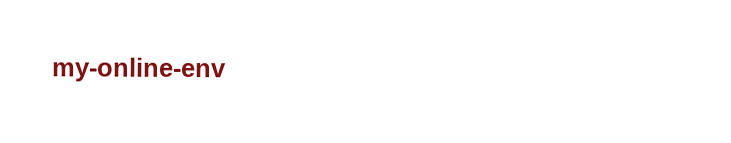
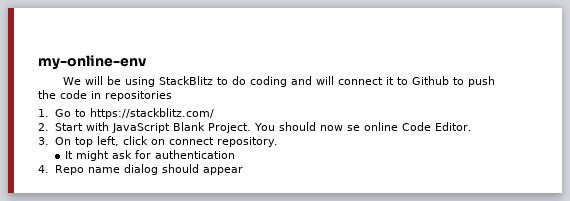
+ We will be using StackBlitz to do coding and will connect it to Github to push the code in repositories
+ 1. Go to https://stackblitz.com/
+ 2. Start with JavaScript Blank Project. You should now se online Code Editor.
+ 3. On top left, click on connect repository.
+ It might ask for authentication
+ 4. Repo name dialog should appear

